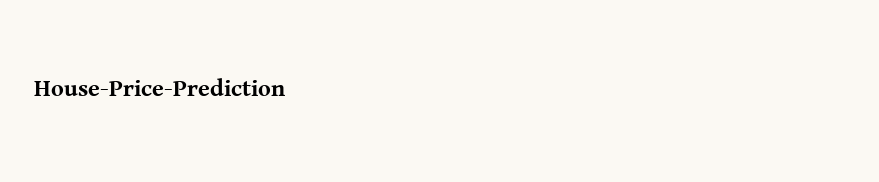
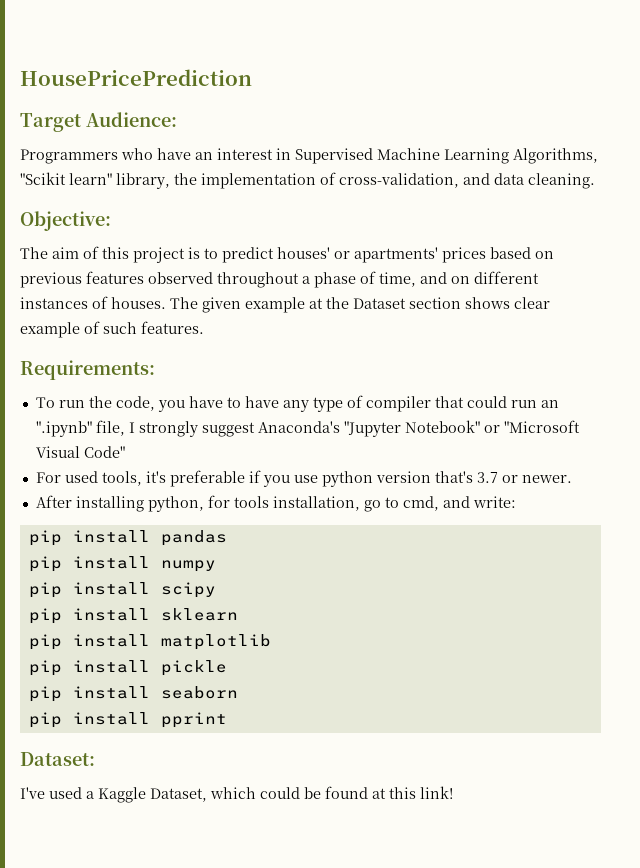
- House-Price-Prediction
+ HousePricePrediction
+ Target Audience:
+ Programmers who have an interest in Supervised Machine Learning Algorithms, "Scikit learn" library, the implementation of cross-validation, and data cleaning.
+ Objective:
+ The aim of this project is to predict houses' or apartments' prices based on previous features observed throughout a phase of time, and on different instances of houses. The given example at the Dataset section shows clear example of such features.
+ Requirements:
+ To run the code, you have to have any type of compiler that could run an ".ipynb" file, I strongly suggest Anaconda's "Jupyter Notebook" or "Microsoft Visual Code"
+ For used tools, it's preferable if you use python version that's 3.7 or newer.
+ After installing python, for tools installation, go to cmd, and write:
+ pip install pandas
+ pip install numpy
+ pip install scipy
+ pip install sklearn
+ pip install matplotlib
+ pip install pickle
+ pip install seaborn
+ pip install pprint
+ Dataset:
+ I've used a Kaggle Dataset, which could be found at this link!

